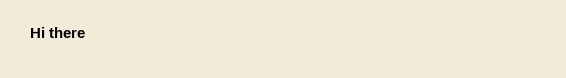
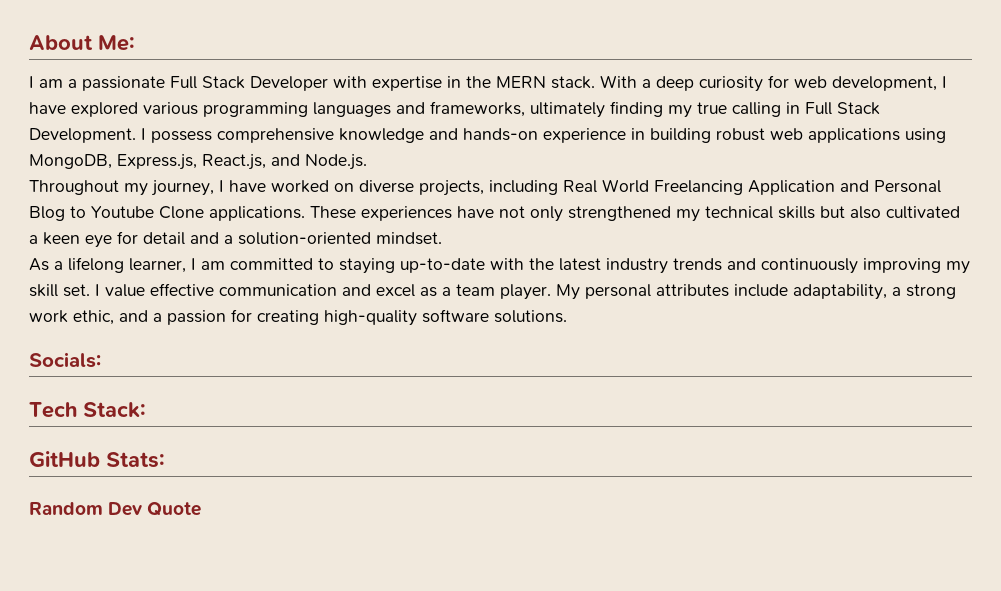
- Hi there
+ About Me:
+ I am a passionate Full Stack Developer with expertise in the MERN stack. With a deep curiosity for web development, I have explored various programming languages and frameworks, ultimately finding my true calling in Full Stack Development. I possess comprehensive knowledge and hands-on experience in building robust web applications using MongoDB, Express.js, React.js, and Node.js.
+ Throughout my journey, I have worked on diverse projects, including Real World Freelancing Application and Personal Blog to Youtube Clone applications. These experiences have not only strengthened my technical skills but also cultivated a keen eye for detail and a solution-oriented mindset.
+ As a lifelong learner, I am committed to staying up-to-date with the latest industry trends and continuously improving my skill set. I value effective communication and excel as a team player. My personal attributes include adaptability, a strong work ethic, and a passion for creating high-quality software solutions.
+ Socials:
+ Tech Stack:
+ GitHub Stats:
+ Random Dev Quote

